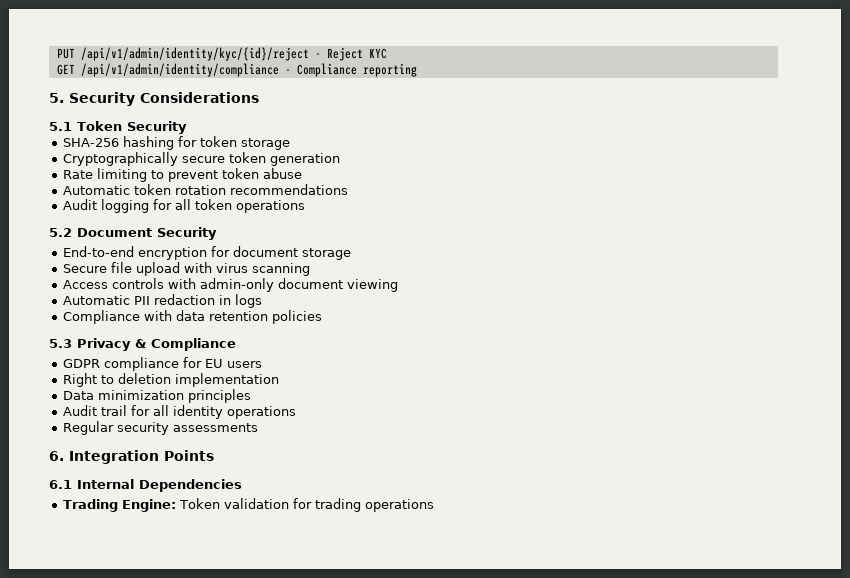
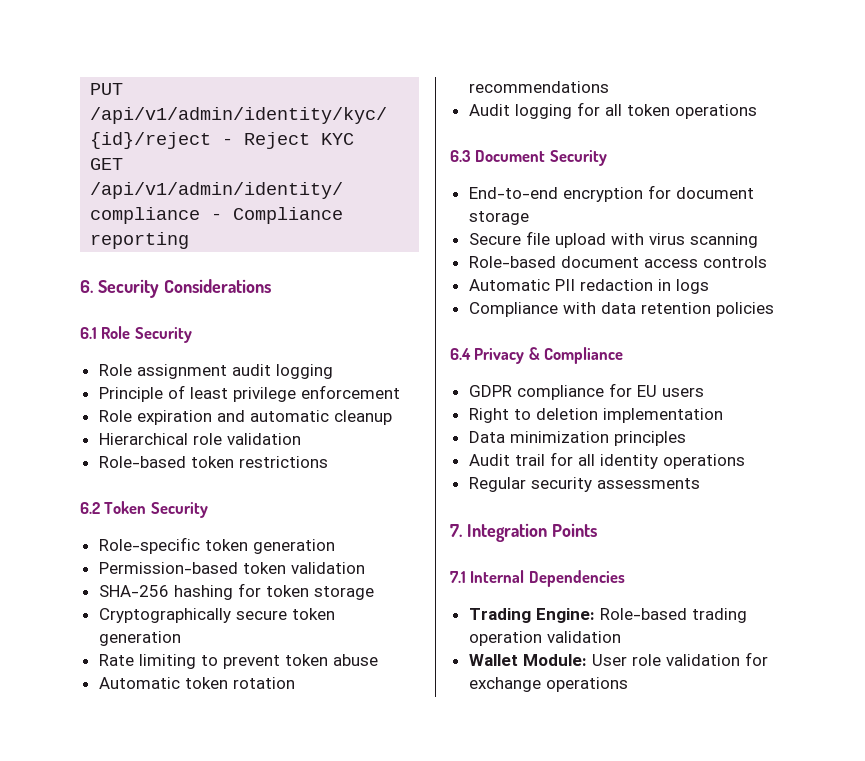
- 5. Security Considerations
+ 6. Security Considerations
- 5.1 Token Security
+ 6.1 Role Security
+ Role assignment audit logging
+ Principle of least privilege enforcement
+ Role expiration and automatic cleanup
+ Hierarchical role validation
+ Role-based token restrictions
+ 6.2 Token Security
+ Role-specific token generation
+ Permission-based token validation
- 5.2 Document Security
+ 6.3 Document Security
- Access controls with admin-only document viewing
+ Role-based document access controls
- 5.3 Privacy & Compliance
+ 6.4 Privacy & Compliance
- 6. Integration Points
+ 7. Integration Points
- 6.1 Internal Dependencies
+ 7.1 Internal Dependencies
- Trading Engine: Token validation for trading operations
+ Trading Engine: Role-based trading operation validation
+ Wallet Module: User role validation for exchange operations

